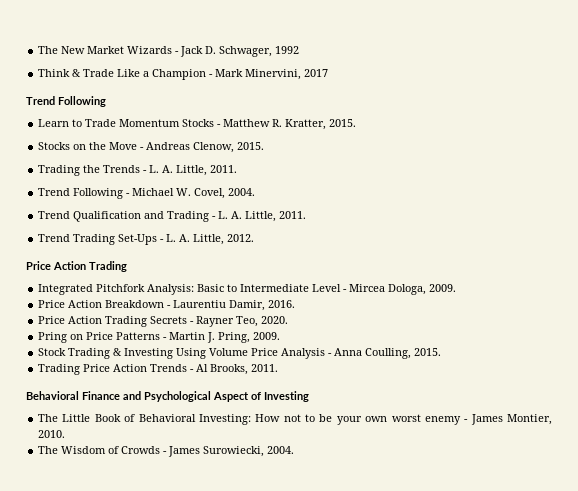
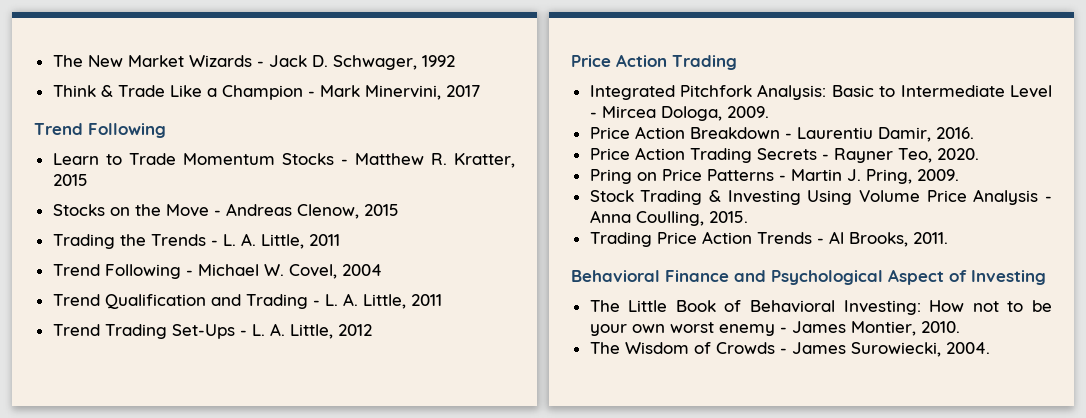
- Learn to Trade Momentum Stocks - Matthew R. Kratter, 2015.
+ Learn to Trade Momentum Stocks - Matthew R. Kratter, 2015
- Stocks on the Move - Andreas Clenow, 2015.
+ Stocks on the Move - Andreas Clenow, 2015
- Trading the Trends - L. A. Little, 2011.
+ Trading the Trends - L. A. Little, 2011
- Trend Following - Michael W. Covel, 2004.
+ Trend Following - Michael W. Covel, 2004
- Trend Qualification and Trading - L. A. Little, 2011.
+ Trend Qualification and Trading - L. A. Little, 2011
- Trend Trading Set-Ups - L. A. Little, 2012.
+ Trend Trading Set-Ups - L. A. Little, 2012

